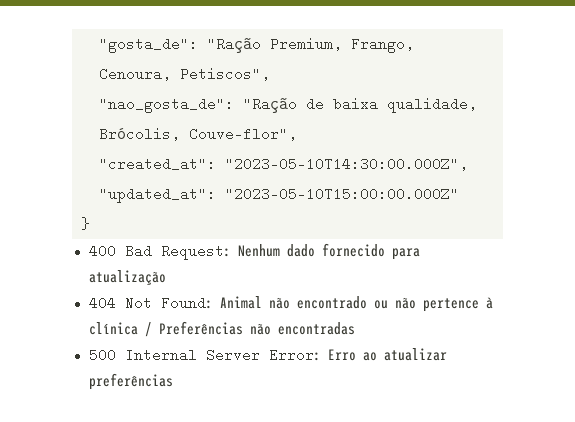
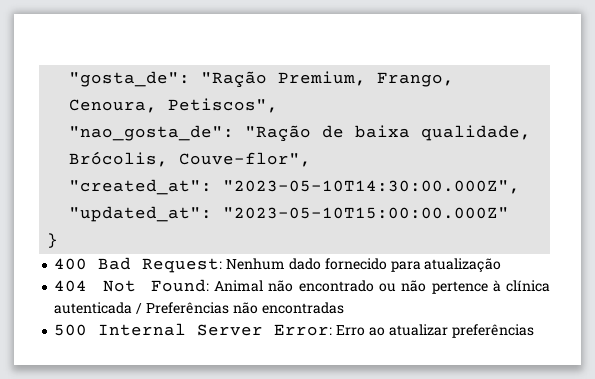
- 404 Not Found: Animal não encontrado ou não pertence à clínica / Preferências não encontradas
+ 404 Not Found: Animal não encontrado ou não pertence à clínica autenticada / Preferências não encontradas

